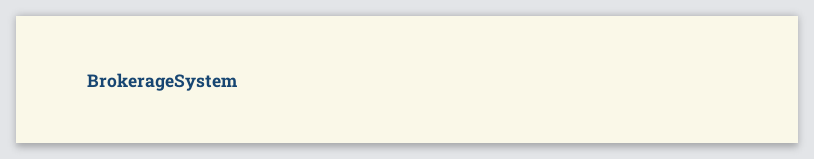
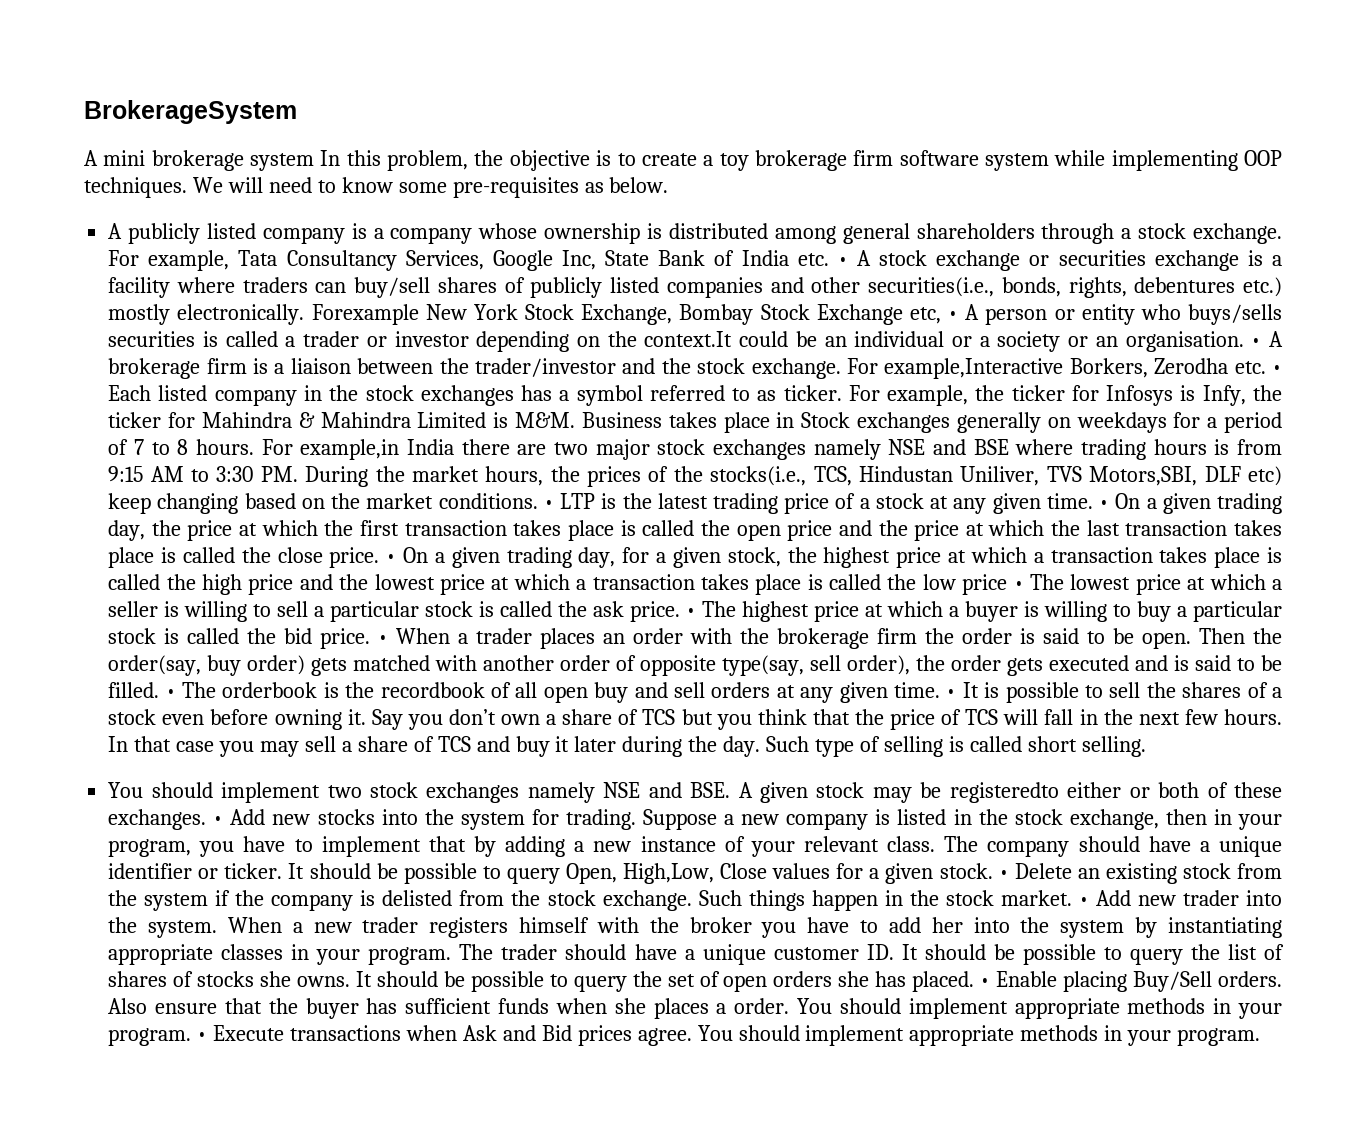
+ A mini brokerage system In this problem, the objective is to create a toy brokerage firm software system while implementing OOP techniques. We will need to know some pre-requisites as below.
+ A publicly listed company is a company whose ownership is distributed among general shareholders through a stock exchange. For example, Tata Consultancy Services, Google Inc, State Bank of India etc. • A stock exchange or securities exchange is a facility where traders can buy/sell shares of publicly listed companies and other securities(i.e., bonds, rights, debentures etc.) mostly electronically. Forexample New York Stock Exchange, Bombay Stock Exchange etc, • A person or entity who buys/sells securities is called a trader or investor depending on the context.It could be an individual or a society or an organisation. • A brokerage firm is a liaison between the trader/investor and the stock exchange. For example,Interactive Borkers, Zerodha etc. • Each listed company in the stock exchanges has a symbol referred to as ticker. For example, the ticker for Infosys is Infy, the ticker for Mahindra & Mahindra Limited is M&M. Business takes place in Stock exchanges generally on weekdays for a period of 7 to 8 hours. For example,in India there are two major stock exchanges namely NSE and BSE where trading hours is from 9:15 AM to 3:30 PM. During the market hours, the prices of the stocks(i.e., TCS, Hindustan Uniliver, TVS Motors,SBI, DLF etc) keep changing based on the market conditions. • LTP is the latest trading price of a stock at any given time. • On a given trading day, the price at which the first transaction takes place is called the open price and the price at which the last transaction takes place is called the close price. • On a given trading day, for a given stock, the highest price at which a transaction takes place is called the high price and the lowest price at which a transaction takes place is called the low price • The lowest price at which a seller is willing to sell a particular stock is called the ask price. • The highest price at which a buyer is willing to buy a particular stock is called the bid price. • When a trader places an order with the brokerage firm the order is said to be open. Then the order(say, buy order) gets matched with another order of opposite type(say, sell order), the order gets executed and is said to be filled. • The orderbook is the recordbook of all open buy and sell orders at any given time. • It is possible to sell the shares of a stock even before owning it. Say you don’t own a share of TCS but you think that the price of TCS will fall in the next few hours. In that case you may sell a share of TCS and buy it later during the day. Such type of selling is called short selling.
+ You should implement two stock exchanges namely NSE and BSE. A given stock may be registeredto either or both of these exchanges. • Add new stocks into the system for trading. Suppose a new company is listed in the stock exchange, then in your program, you have to implement that by adding a new instance of your relevant class. The company should have a unique identifier or ticker. It should be possible to query Open, High,Low, Close values for a given stock. • Delete an existing stock from the system if the company is delisted from the stock exchange. Such things happen in the stock market. • Add new trader into the system. When a new trader registers himself with the broker you have to add her into the system by instantiating appropriate classes in your program. The trader should have a unique customer ID. It should be possible to query the list of shares of stocks she owns. It should be possible to query the set of open orders she has placed. • Enable placing Buy/Sell orders. Also ensure that the buyer has sufficient funds when she places a order. You should implement appropriate methods in your program. • Execute transactions when Ask and Bid prices agree. You should implement appropriate methods in your program.

